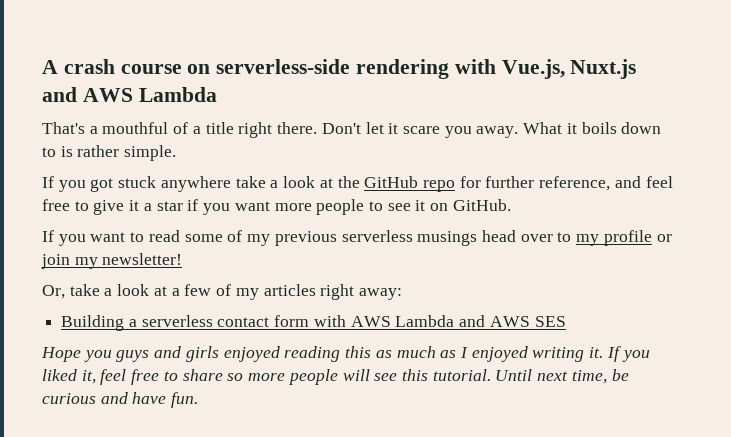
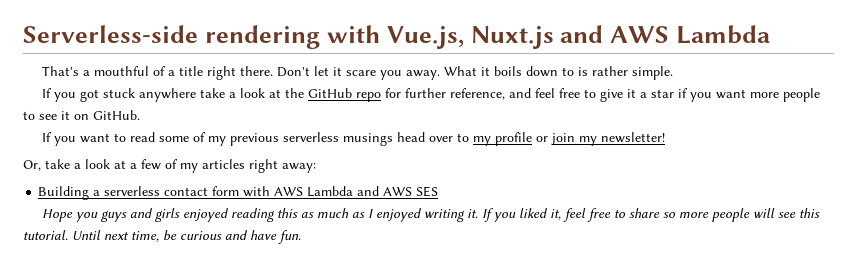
- A crash course on serverless-side rendering with Vue.js, Nuxt.js and AWS Lambda
+ Serverless-side rendering with Vue.js, Nuxt.js and AWS Lambda

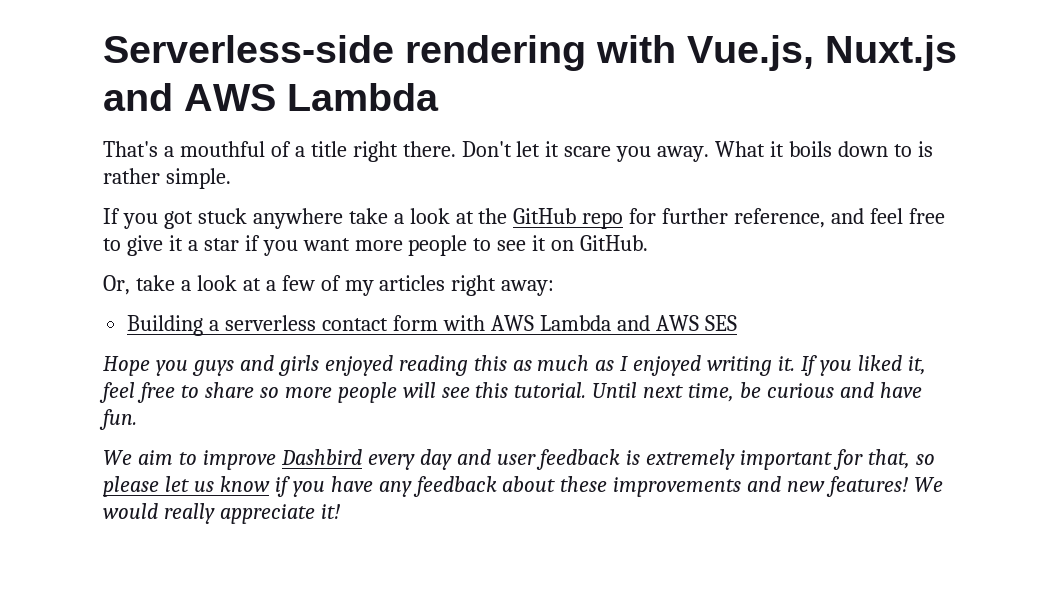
- If you want to read some of my previous serverless musings head over to my profile or join my newsletter!
+ We aim to improve Dashbird every day and user feedback is extremely important for that, so please let us know if you have any feedback about these improvements and new features! We would really appreciate it!

